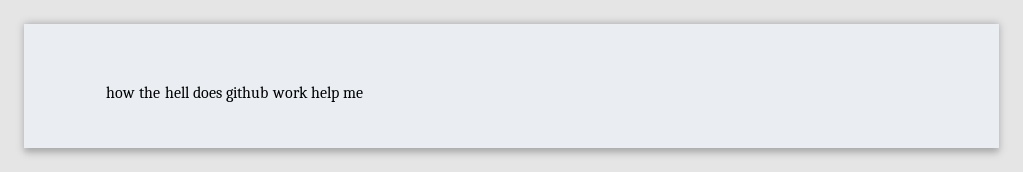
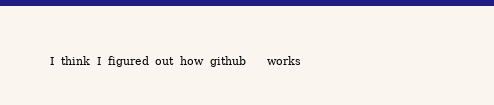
- how the hell does github work help me
+ I think I figured out how github works

